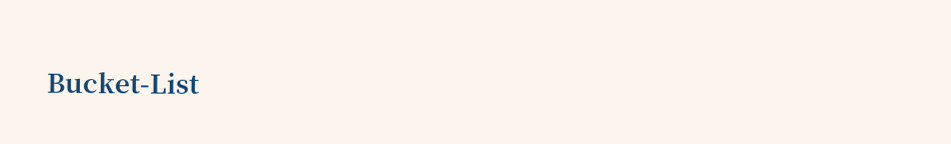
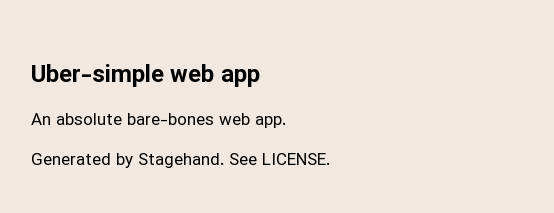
- Bucket-List
+ Uber-simple web app
+ An absolute bare-bones web app.
+ Generated by Stagehand. See LICENSE.

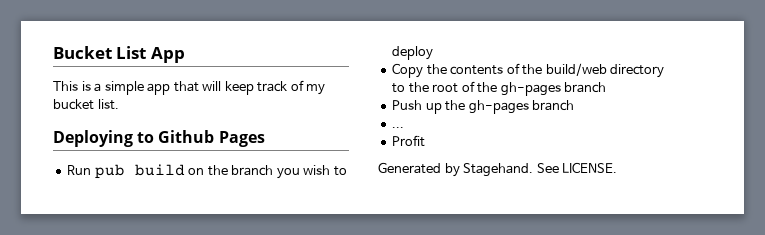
- Uber-simple web app
- An absolute bare-bones web app.
+ Bucket List App
+ This is a simple app that will keep track of my bucket list.
+ Deploying to Github Pages
+ Run pub build on the branch you wish to deploy
+ Copy the contents of the build/web directory to the root of the gh-pages branch
+ Push up the gh-pages branch
+ ...
+ Profit

